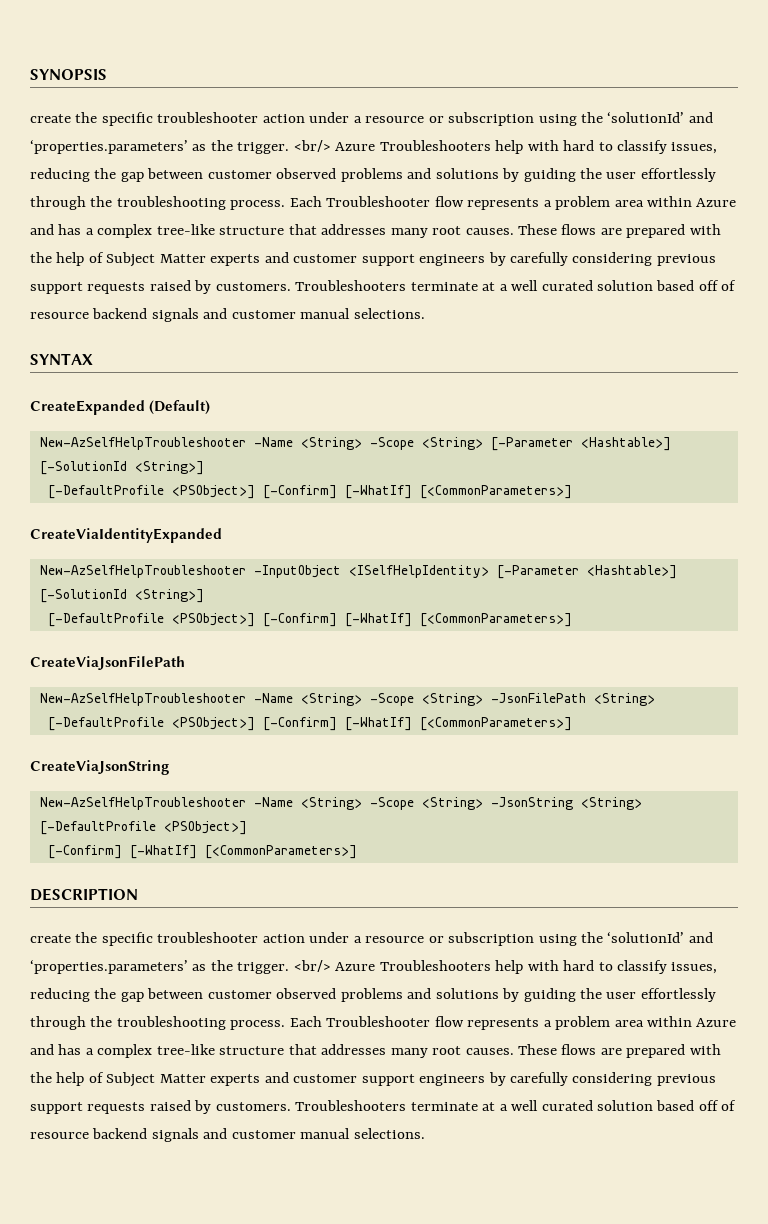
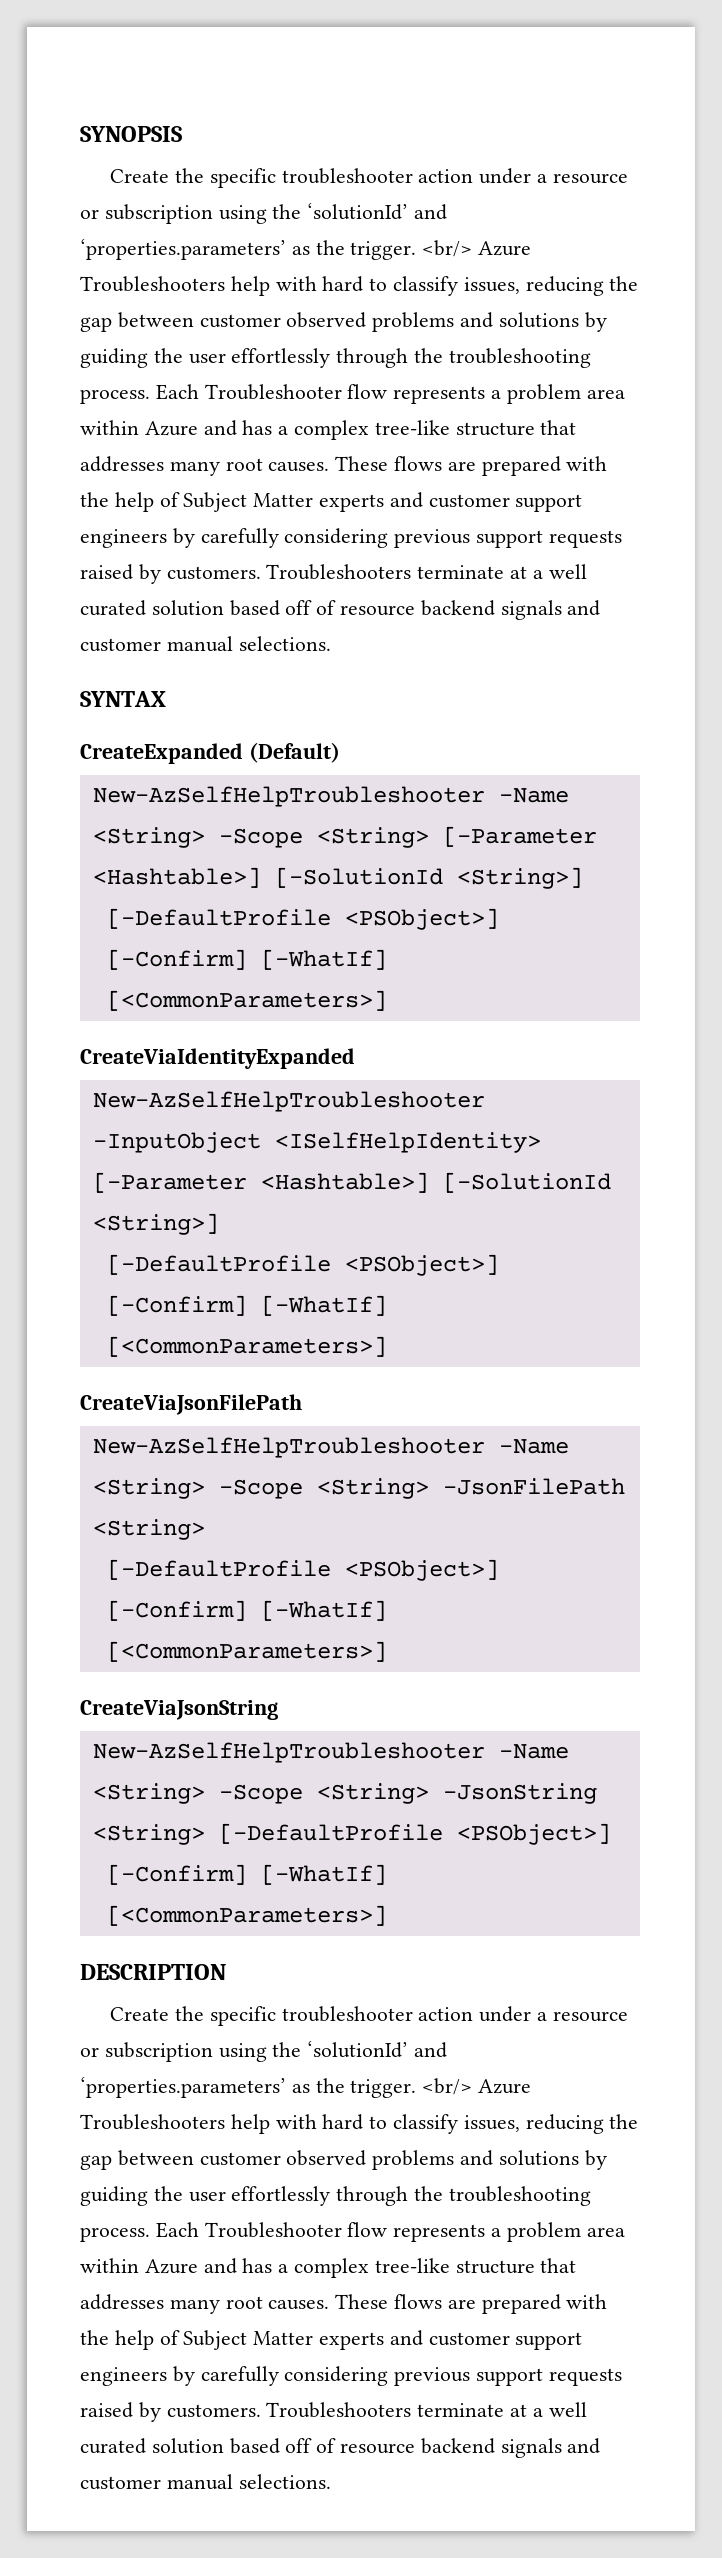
  SYNOPSIS
- create the specific troubleshooter action under a resource or subscription using the ‘solutionId’ and ‘properties.parameters’ as the trigger.
+ Create the specific troubleshooter action under a resource or subscription using the ‘solutionId’ and ‘properties.parameters’ as the trigger.
  DESCRIPTION
- create the specific troubleshooter action under a resource or subscription using the ‘solutionId’ and ‘properties.parameters’ as the trigger.
+ Create the specific troubleshooter action under a resource or subscription using the ‘solutionId’ and ‘properties.parameters’ as the trigger.

